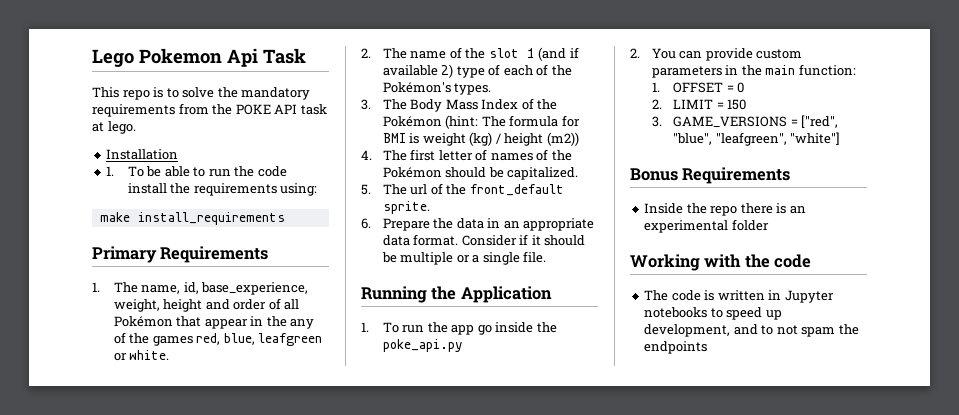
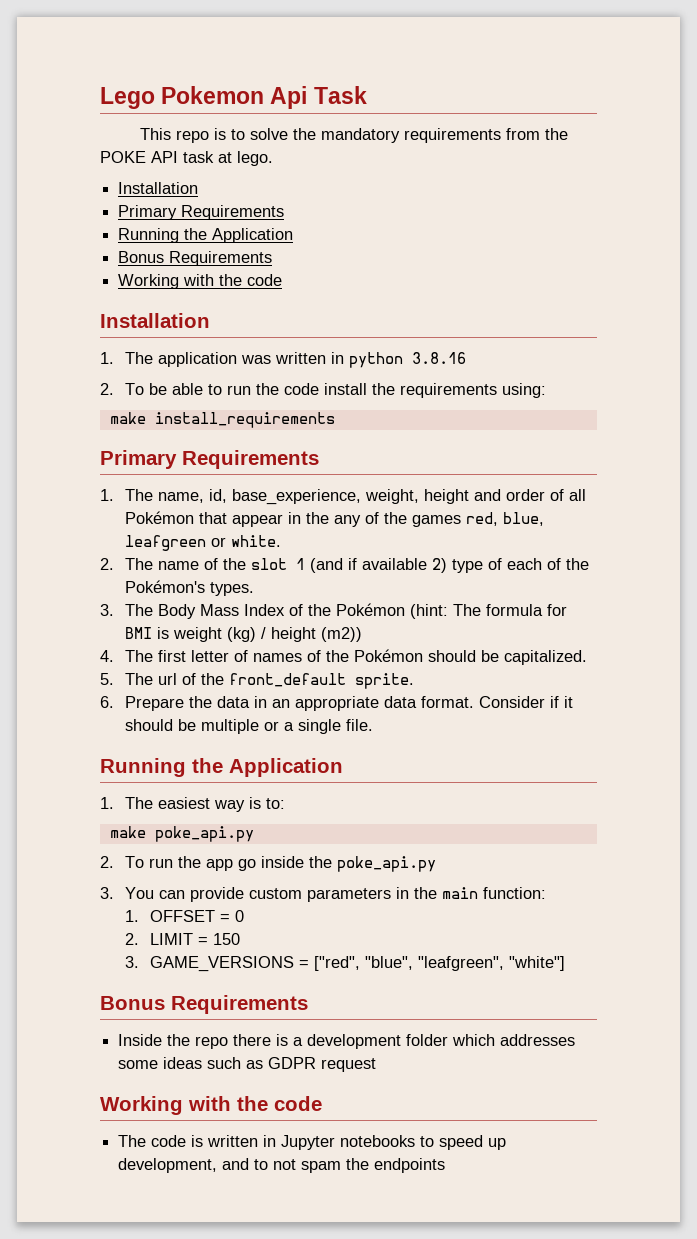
  This repo is to solve the mandatory requirements from the POKE API task at lego.
  Installation
- 1. To be able to run the code install the requirements using:
+ Primary Requirements
+ Running the Application
+ Bonus Requirements
+ Working with the code
+ Installation
+ 1. The application was written in python 3.8.16
+ 2. To be able to run the code install the requirements using:
- 1. To run the app go inside the poke_api.py
+ 1. The easiest way is to:
+ make poke_api.py
+ 2. To run the app go inside the poke_api.py
- 2. You can provide custom parameters in the main function:
+ 3. You can provide custom parameters in the main function:
- Inside the repo there is an experimental folder
+ Inside the repo there is a development folder which addresses some ideas such as GDPR request

